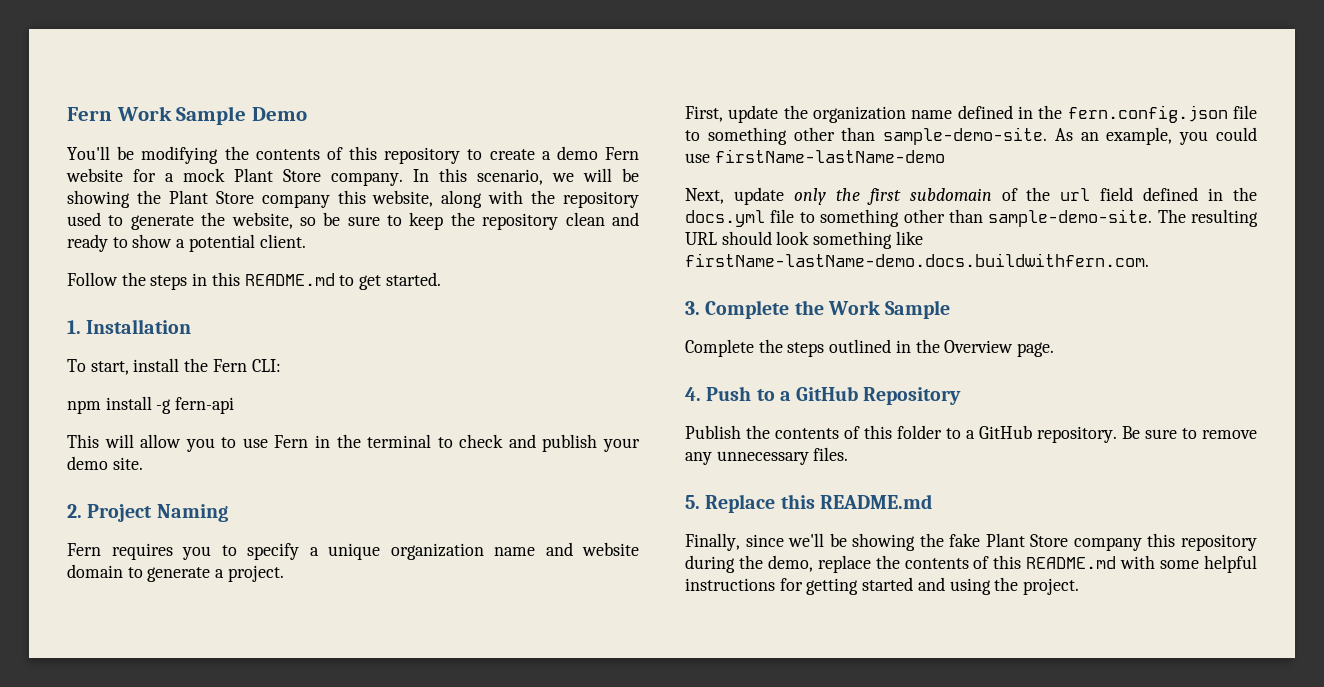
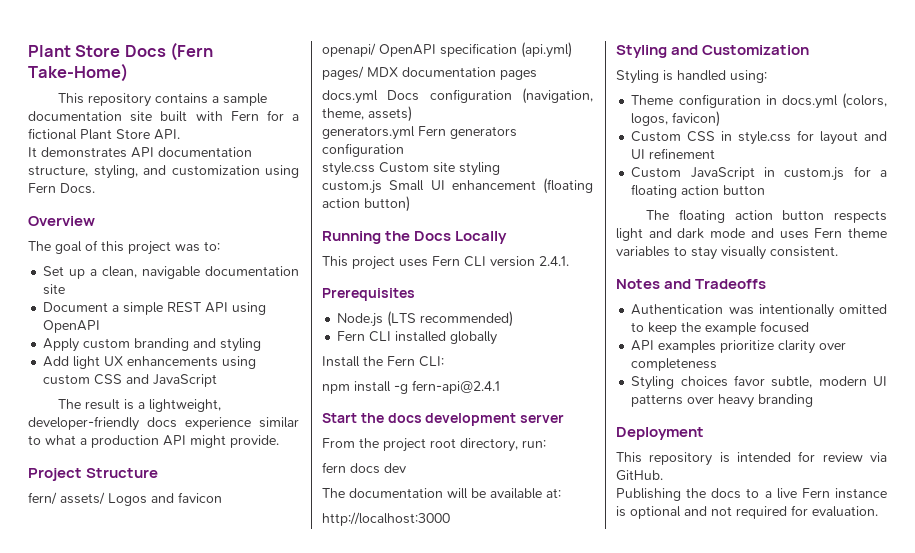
- Fern Work Sample Demo
- You'll be modifying the contents of this repository to create a demo Fern website for a mock Plant Store company. In this scenario, we will be showing the Plant Store company this website, along with the repository used to generate the website, so be sure to keep the repository clean and ready to show a potential client.
- Follow the steps in this README.md to get started.
- 1. Installation
- To start, install the Fern CLI:
+ Plant Store Docs (Fern Take-Home)
+ This repository contains a sample documentation site built with Fern for a fictional Plant Store API.
+ It demonstrates API documentation structure, styling, and customization using Fern Docs.
+ Overview
+ The goal of this project was to:
+ Set up a clean, navigable documentation site
+ Document a simple REST API using OpenAPI
+ Apply custom branding and styling
+ Add light UX enhancements using custom CSS and JavaScript
+ The result is a lightweight, developer-friendly docs experience similar to what a production API might provide.
+ Project Structure
+ fern/ assets/ Logos and favicon
+ openapi/ OpenAPI specification (api.yml)
+ pages/ MDX documentation pages
+ docs.yml Docs configuration (navigation, theme, assets)
+ generators.yml Fern generators configuration
+ style.css Custom site styling
+ custom.js Small UI enhancement (floating action button)
+ Running the Docs Locally
+ This project uses Fern CLI version 2.4.1.
+ Prerequisites
+ Node.js (LTS recommended)
+ Fern CLI installed globally
+ Install the Fern CLI:
- npm install -g fern-api
- This will allow you to use Fern in the terminal to check and publish your demo site.
- 2. Project Naming
- Fern requires you to specify a unique organization name and website domain to generate a project.
- First, update the organization name defined in the fern.config.json file to something other than sample-demo-site. As an example, you could use firstName-lastName-demo
- Next, update only the first subdomain of the url field defined in the docs.yml file to something other than sample-demo-site. The resulting URL should look something like firstName-lastName-demo.docs.buildwithfern.com.
- 3. Complete the Work Sample
- Complete the steps outlined in the Overview page.
- 4. Push to a GitHub Repository
- Publish the contents of this folder to a GitHub repository. Be sure to remove any unnecessary files.
- 5. Replace this README.md
- Finally, since we'll be showing the fake Plant Store company this repository during the demo, replace the contents of this README.md with some helpful instructions for getting started and using the project.
+ npm install -g fern-api@2.4.1
+ Start the docs development server
+ From the project root directory, run:
+ fern docs dev
+ The documentation will be available at:
+ http://localhost:3000
+ Styling and Customization
+ Styling is handled using:
+ Theme configuration in docs.yml (colors, logos, favicon)
+ Custom CSS in style.css for layout and UI refinement
+ Custom JavaScript in custom.js for a floating action button
+ The floating action button respects light and dark mode and uses Fern theme variables to stay visually consistent.
+ Notes and Tradeoffs
+ Authentication was intentionally omitted to keep the example focused
+ API examples prioritize clarity over completeness
+ Styling choices favor subtle, modern UI patterns over heavy branding
+ Deployment
+ This repository is intended for review via GitHub.
+ Publishing the docs to a live Fern instance is optional and not required for evaluation.

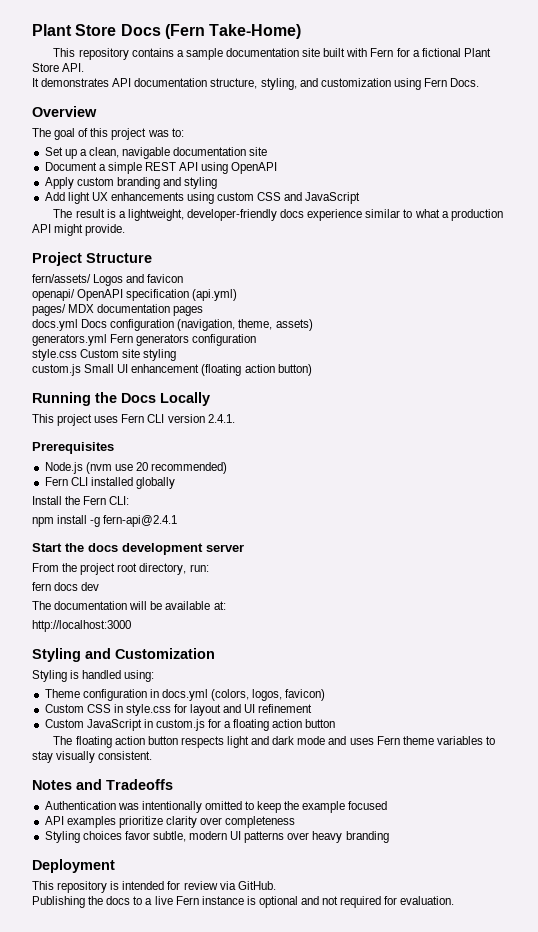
- fern/ assets/ Logos and favicon
+ fern/assets/ Logos and favicon
- Node.js (LTS recommended)
+ Node.js (nvm use 20 recommended)

